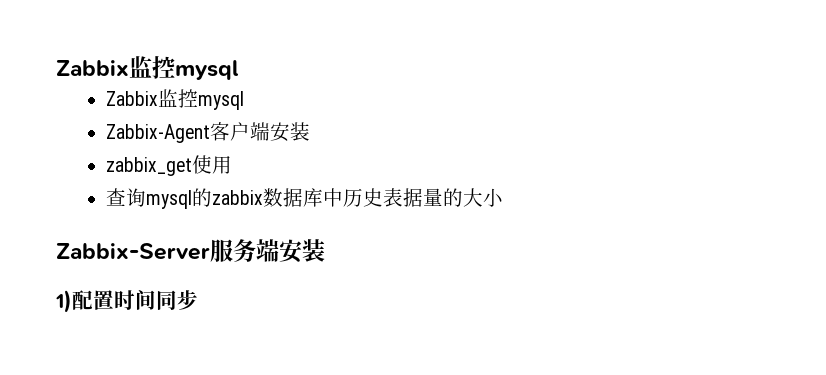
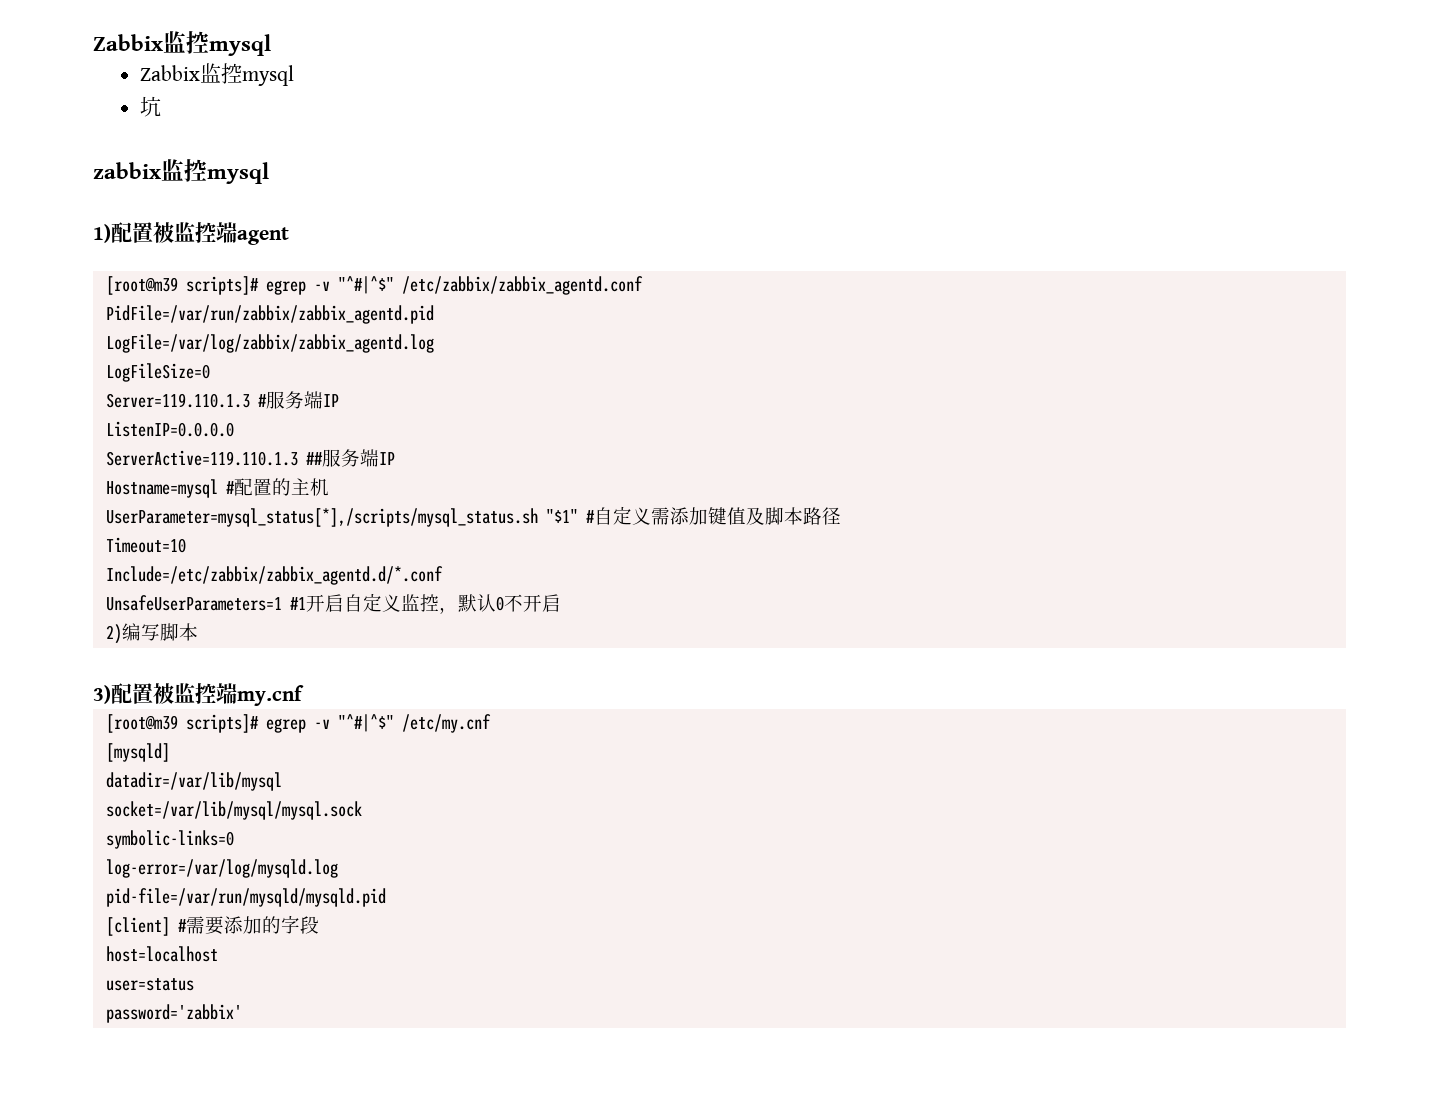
- Zabbix-Agent客户端安装
- zabbix_get使用
- 查询mysql的zabbix数据库中历史表据量的大小
- Zabbix-Server服务端安装
- 1)配置时间同步
+ 坑
+ zabbix监控mysql
+ 1)配置被监控端agent
+ [root@m39 scripts]# egrep -v "^#|^$" /etc/zabbix/zabbix_agentd.conf
+ PidFile=/var/run/zabbix/zabbix_agentd.pid
+ LogFile=/var/log/zabbix/zabbix_agentd.log
+ LogFileSize=0
+ Server=119.110.1.3 #服务端IP
+ ListenIP=0.0.0.0
+ ServerActive=119.110.1.3 ##服务端IP
+ Hostname=mysql #配置的主机
+ UserParameter=mysql_status[*],/scripts/mysql_status.sh "$1" #自定义需添加键值及脚本路径
+ Timeout=10
+ Include=/etc/zabbix/zabbix_agentd.d/*.conf
+ UnsafeUserParameters=1 #1开启自定义监控，默认0不开启
+ 2)编写脚本
+ 3)配置被监控端my.cnf
+ [root@m39 scripts]# egrep -v "^#|^$" /etc/my.cnf
+ [mysqld]
+ datadir=/var/lib/mysql
+ socket=/var/lib/mysql/mysql.sock
+ symbolic-links=0
+ log-error=/var/log/mysqld.log
+ pid-file=/var/run/mysqld/mysqld.pid
+ [client] #需要添加的字段
+ host=localhost
+ user=status
+ password='zabbix'

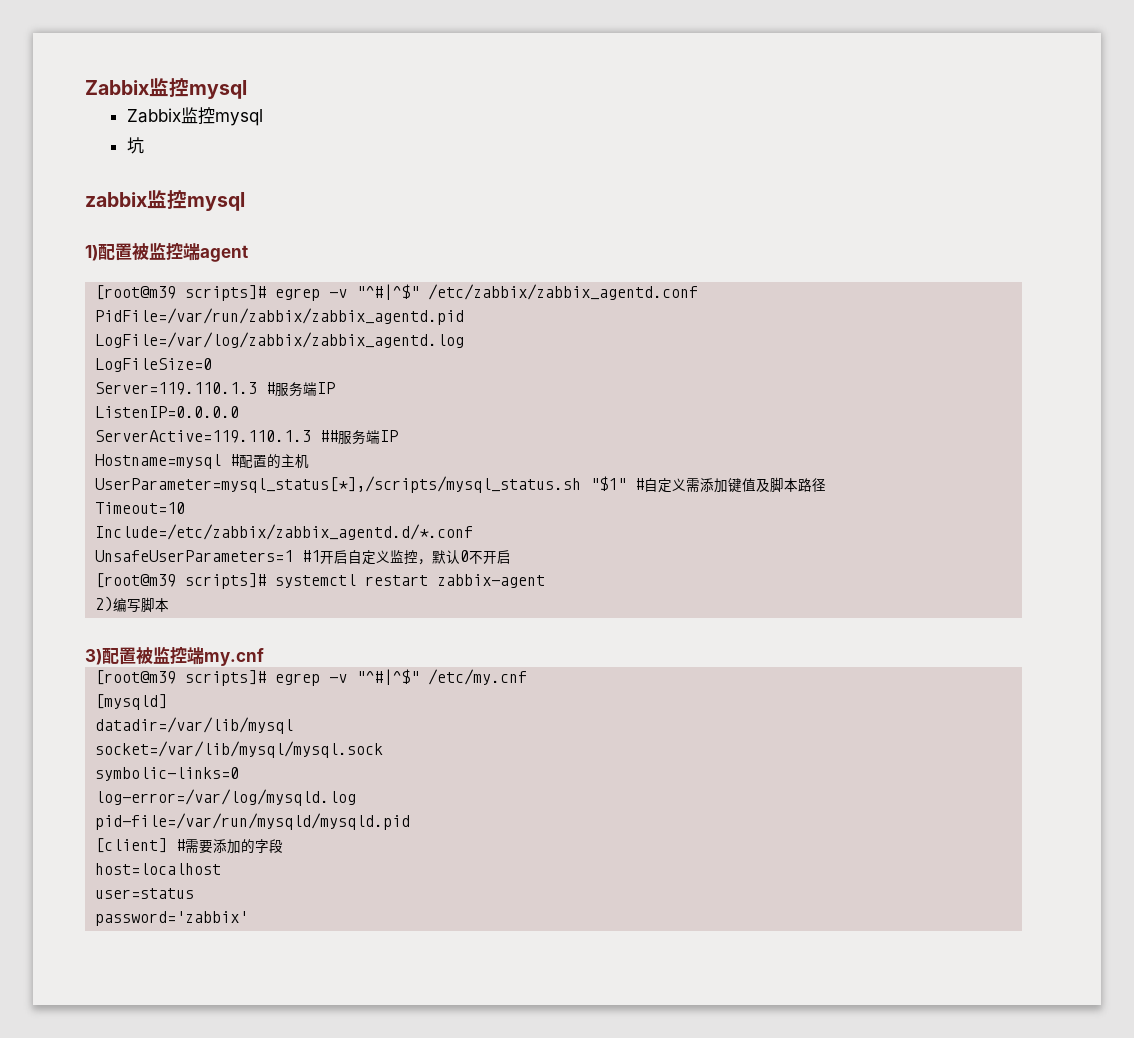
+ [root@m39 scripts]# systemctl restart zabbix-agent

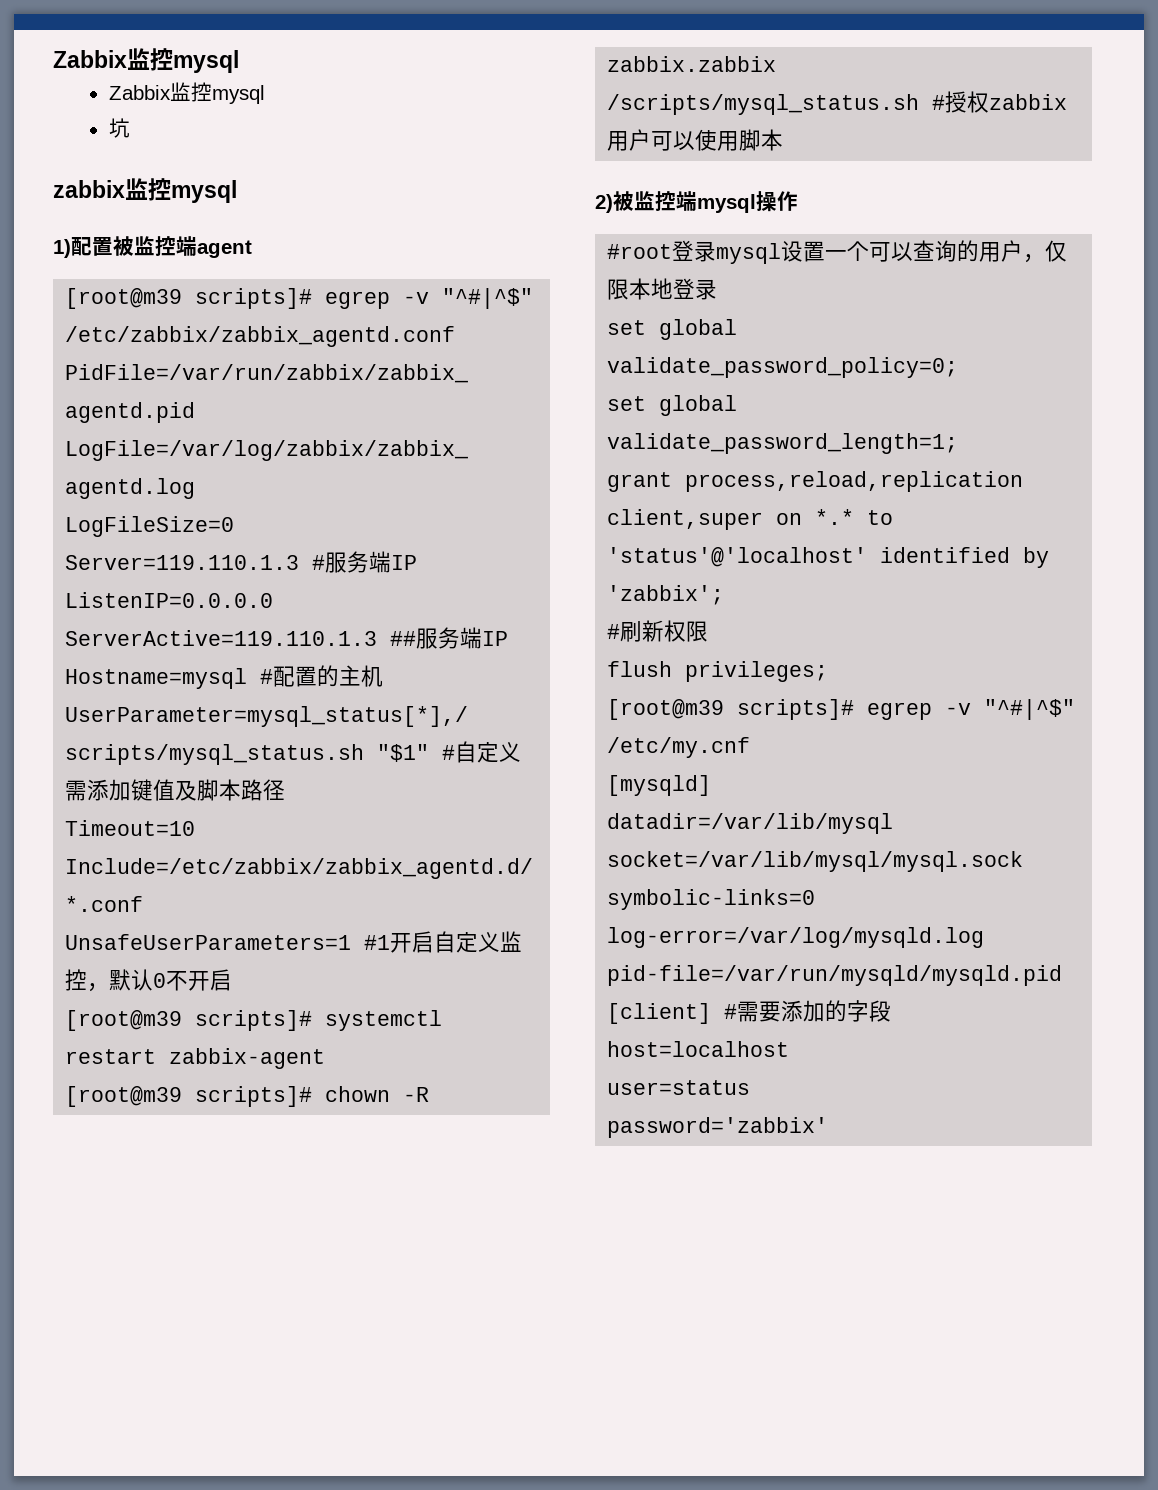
- 2)编写脚本
- 3)配置被监控端my.cnf
+ [root@m39 scripts]# chown -R zabbix.zabbix /scripts/mysql_status.sh #授权zabbix用户可以使用脚本
+ 2)被监控端mysql操作
+ #root登录mysql设置一个可以查询的用户，仅限本地登录
+ set global validate_password_policy=0;
+ set global validate_password_length=1;
+ grant process,reload,replication client,super on *.* to 'status'@'localhost' identified by 'zabbix';
+ #刷新权限
+ flush privileges;

